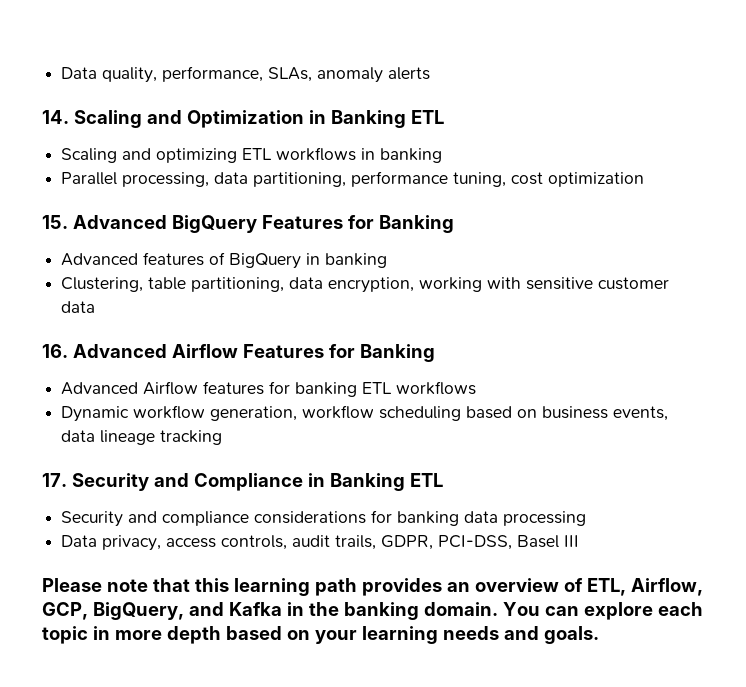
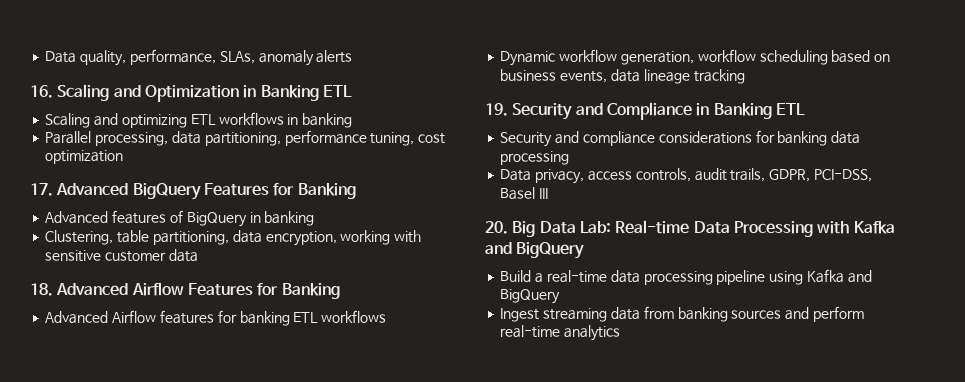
- 14. Scaling and Optimization in Banking ETL
+ 16. Scaling and Optimization in Banking ETL
- 15. Advanced BigQuery Features for Banking
+ 17. Advanced BigQuery Features for Banking
- 16. Advanced Airflow Features for Banking
+ 18. Advanced Airflow Features for Banking
- 17. Security and Compliance in Banking ETL
+ 19. Security and Compliance in Banking ETL
- Please note that this learning path provides an overview of ETL, Airflow, GCP, BigQuery, and Kafka in the banking domain. You can explore each topic in more depth based on your learning needs and goals.
+ 20. Big Data Lab: Real-time Data Processing with Kafka and BigQuery
+ Build a real-time data processing pipeline using Kafka and BigQuery
+ Ingest streaming data from banking sources and perform real-time analytics

